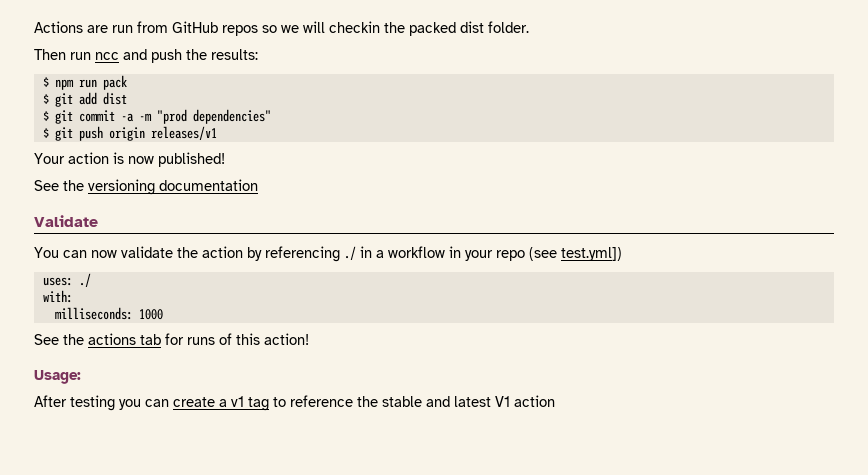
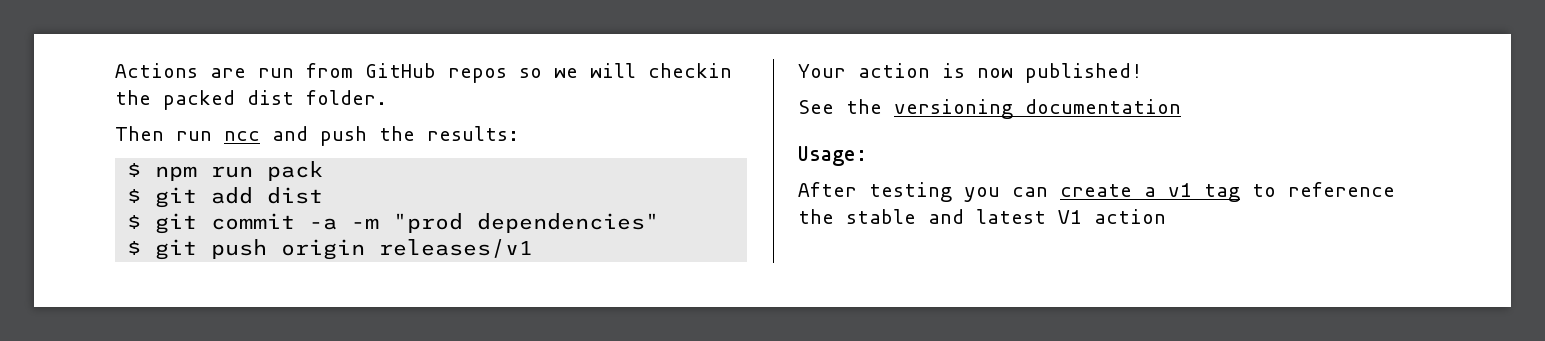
- Validate
- You can now validate the action by referencing ./ in a workflow in your repo (see test.yml])
- uses: ./
- with:
- milliseconds: 1000
- See the actions tab for runs of this action!

